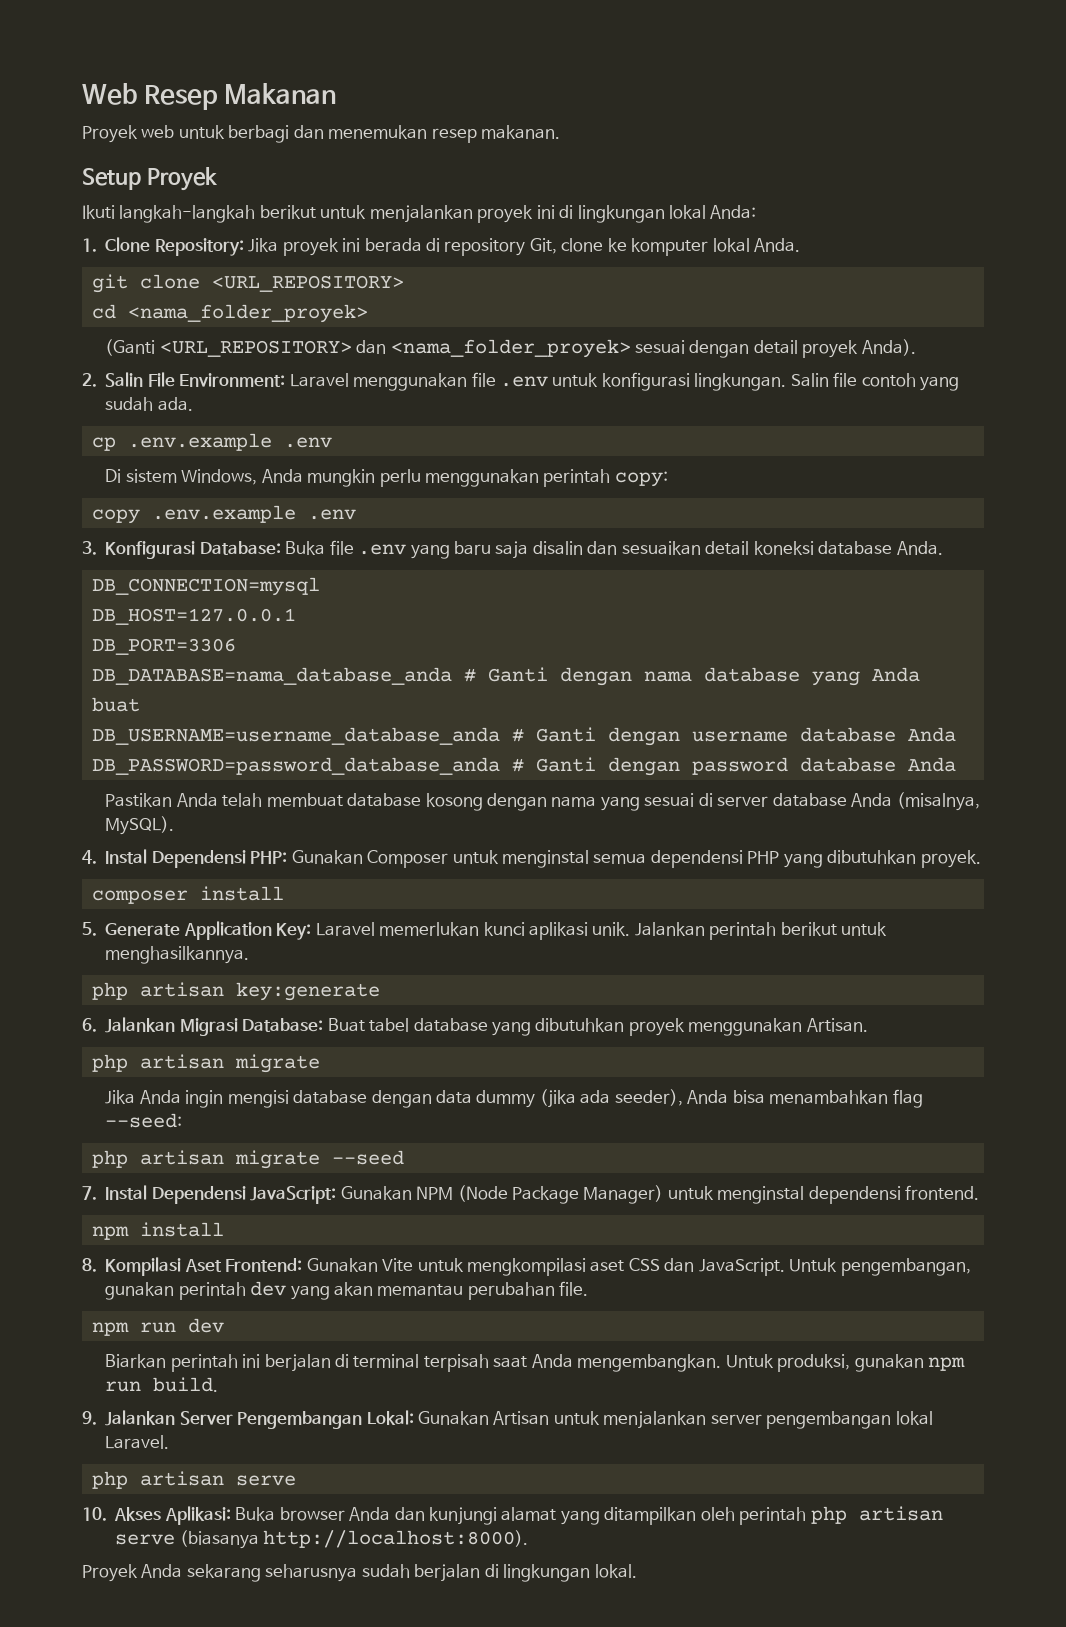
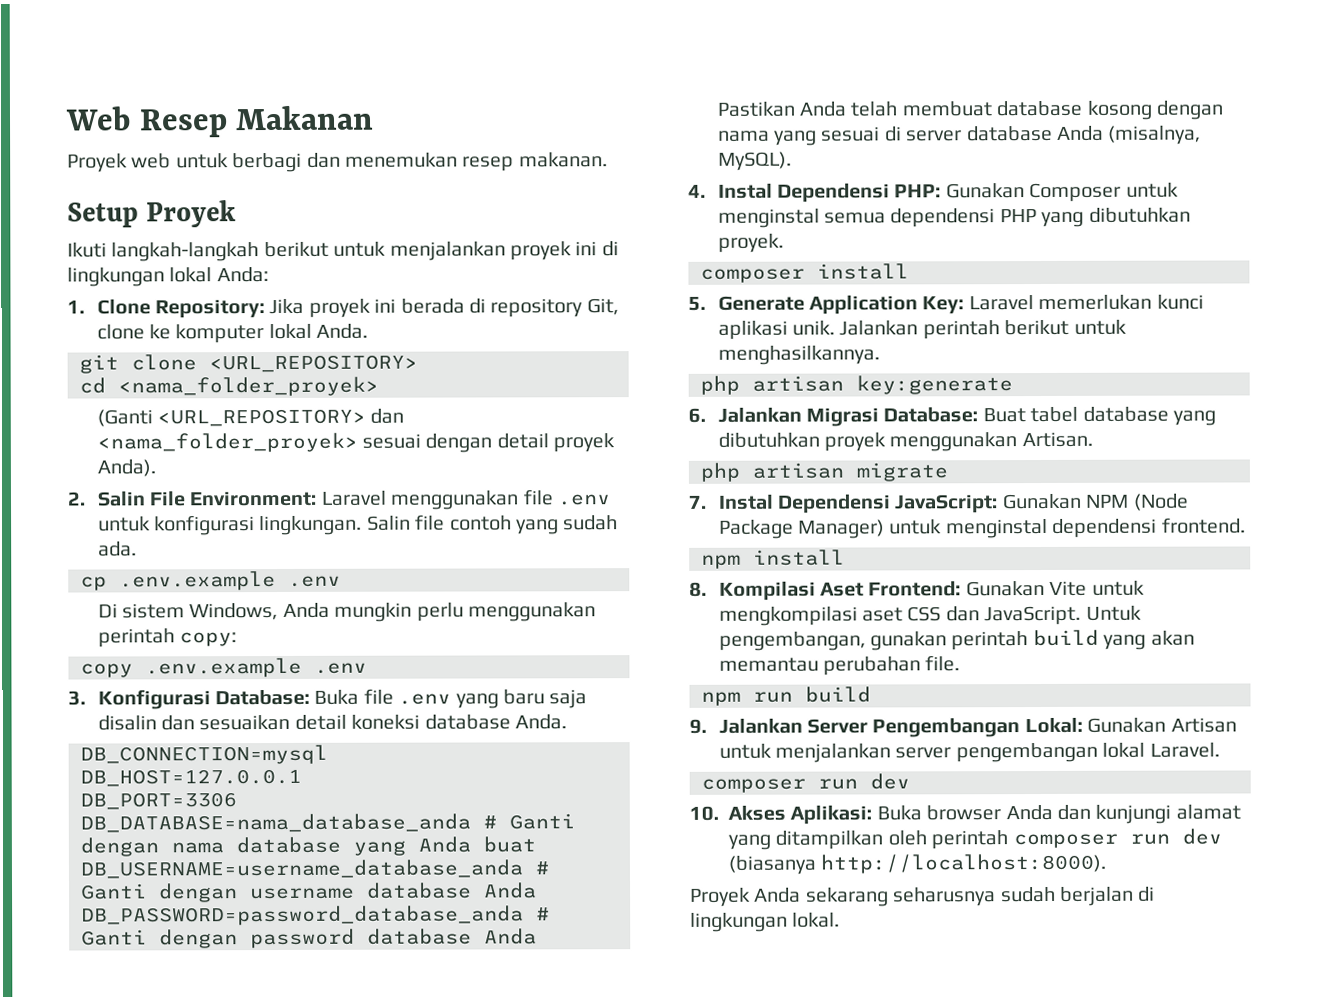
- Jika Anda ingin mengisi database dengan data dummy (jika ada seeder), Anda bisa menambahkan flag --seed:
- php artisan migrate --seed
- Untuk pengembangan, gunakan perintah dev yang akan memantau perubahan file.
+ Untuk pengembangan, gunakan perintah build yang akan memantau perubahan file.
- npm run dev
- Biarkan perintah ini berjalan di terminal terpisah saat Anda mengembangkan. Untuk produksi, gunakan npm run build.
+ npm run build
  9. Jalankan Server Pengembangan Lokal: Gunakan Artisan untuk menjalankan server pengembangan lokal Laravel.
- php artisan serve
+ composer run dev
- 10. Akses Aplikasi: Buka browser Anda dan kunjungi alamat yang ditampilkan oleh perintah php artisan serve (biasanya http://localhost:8000).
+ 10. Akses Aplikasi: Buka browser Anda dan kunjungi alamat yang ditampilkan oleh perintah composer run dev (biasanya http://localhost:8000).

